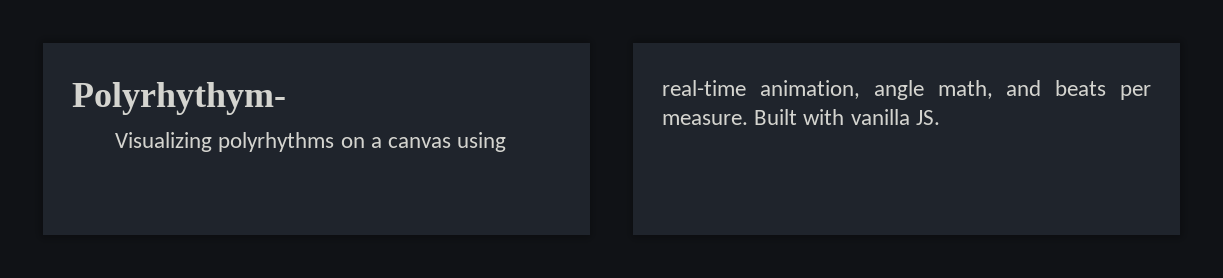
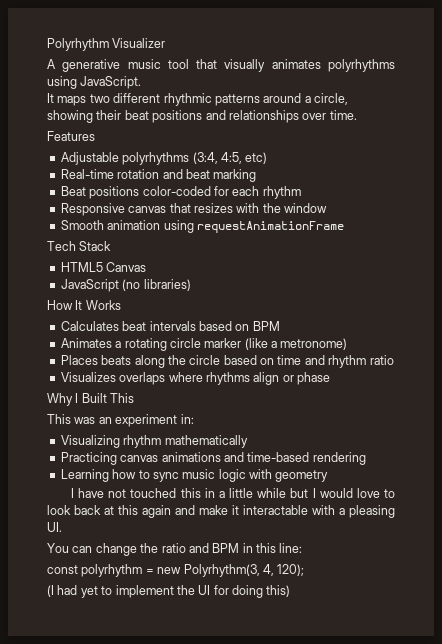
- Polyrhythym-
- Visualizing polyrhythms on a canvas using real-time animation, angle math, and beats per measure. Built with vanilla JS.
+ Polyrhythm Visualizer
+ A generative music tool that visually animates polyrhythms using JavaScript.
+ It maps two different rhythmic patterns around a circle, showing their beat positions and relationships over time.
+ Features
+ Adjustable polyrhythms (3:4, 4:5, etc)
+ Real-time rotation and beat marking
+ Beat positions color-coded for each rhythm
+ Responsive canvas that resizes with the window
+ Smooth animation using requestAnimationFrame
+ Tech Stack
+ HTML5 Canvas
+ JavaScript (no libraries)
+ How It Works
+ Calculates beat intervals based on BPM
+ Animates a rotating circle marker (like a metronome)
+ Places beats along the circle based on time and rhythm ratio
+ Visualizes overlaps where rhythms align or phase
+ Why I Built This
+ This was an experiment in:
+ Visualizing rhythm mathematically
+ Practicing canvas animations and time-based rendering
+ Learning how to sync music logic with geometry
+ I have not touched this in a little while but I would love to look back at this again and make it interactable with a pleasing UI.
+ You can change the ratio and BPM in this line:
+ const polyrhythm = new Polyrhythm(3, 4, 120);
+ (I had yet to implement the UI for doing this)

